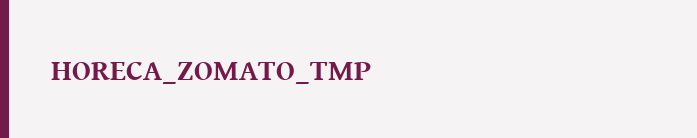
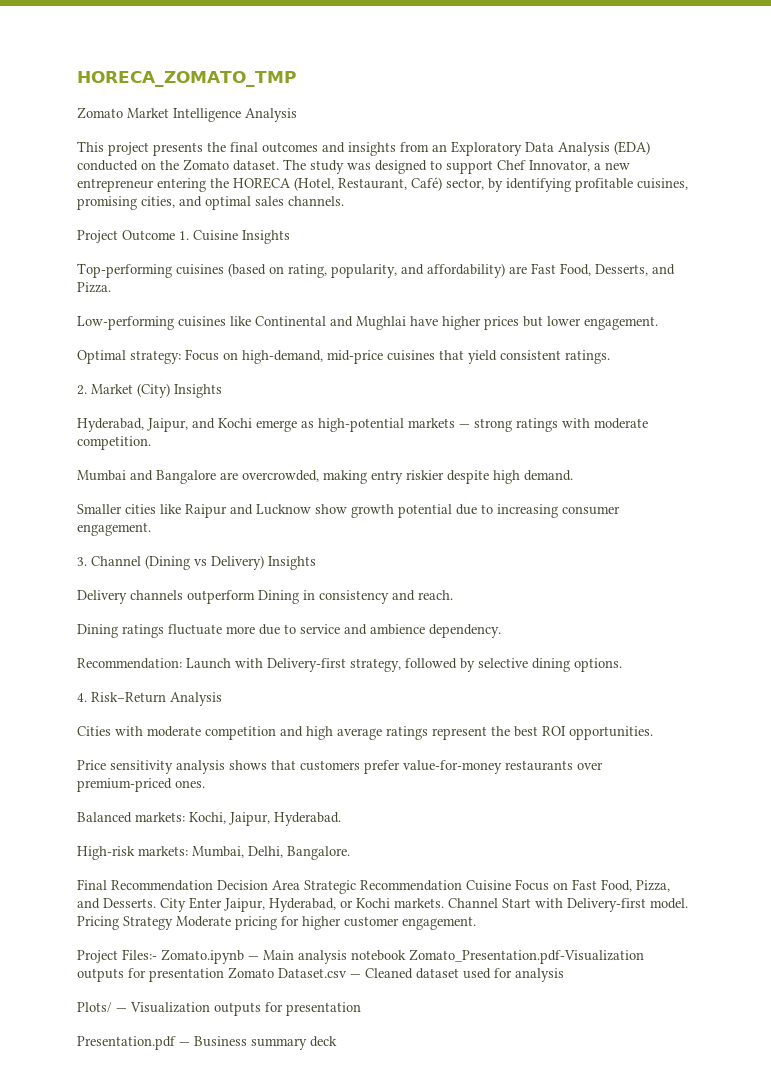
+ Zomato Market Intelligence Analysis
+ This project presents the final outcomes and insights from an Exploratory Data Analysis (EDA) conducted on the Zomato dataset. The study was designed to support Chef Innovator, a new entrepreneur entering the HORECA (Hotel, Restaurant, Café) sector, by identifying profitable cuisines, promising cities, and optimal sales channels.
+ Project Outcome 1. Cuisine Insights
+ Top-performing cuisines (based on rating, popularity, and affordability) are Fast Food, Desserts, and Pizza.
+ Low-performing cuisines like Continental and Mughlai have higher prices but lower engagement.
+ Optimal strategy: Focus on high-demand, mid-price cuisines that yield consistent ratings.
+ 2. Market (City) Insights
+ Hyderabad, Jaipur, and Kochi emerge as high-potential markets — strong ratings with moderate competition.
+ Mumbai and Bangalore are overcrowded, making entry riskier despite high demand.
+ Smaller cities like Raipur and Lucknow show growth potential due to increasing consumer engagement.
+ 3. Channel (Dining vs Delivery) Insights
+ Delivery channels outperform Dining in consistency and reach.
+ Dining ratings fluctuate more due to service and ambience dependency.
+ Recommendation: Launch with Delivery-first strategy, followed by selective dining options.
+ 4. Risk–Return Analysis
+ Cities with moderate competition and high average ratings represent the best ROI opportunities.
+ Price sensitivity analysis shows that customers prefer value-for-money restaurants over premium-priced ones.
+ Balanced markets: Kochi, Jaipur, Hyderabad.
+ High-risk markets: Mumbai, Delhi, Bangalore.
+ Final Recommendation Decision Area Strategic Recommendation Cuisine Focus on Fast Food, Pizza, and Desserts. City Enter Jaipur, Hyderabad, or Kochi markets. Channel Start with Delivery-first model. Pricing Strategy Moderate pricing for higher customer engagement.
+ Project Files:- Zomato.ipynb — Main analysis notebook Zomato_Presentation.pdf-Visualization outputs for presentation Zomato Dataset.csv — Cleaned dataset used for analysis
+ Plots/ — Visualization outputs for presentation
+ Presentation.pdf — Business summary deck

